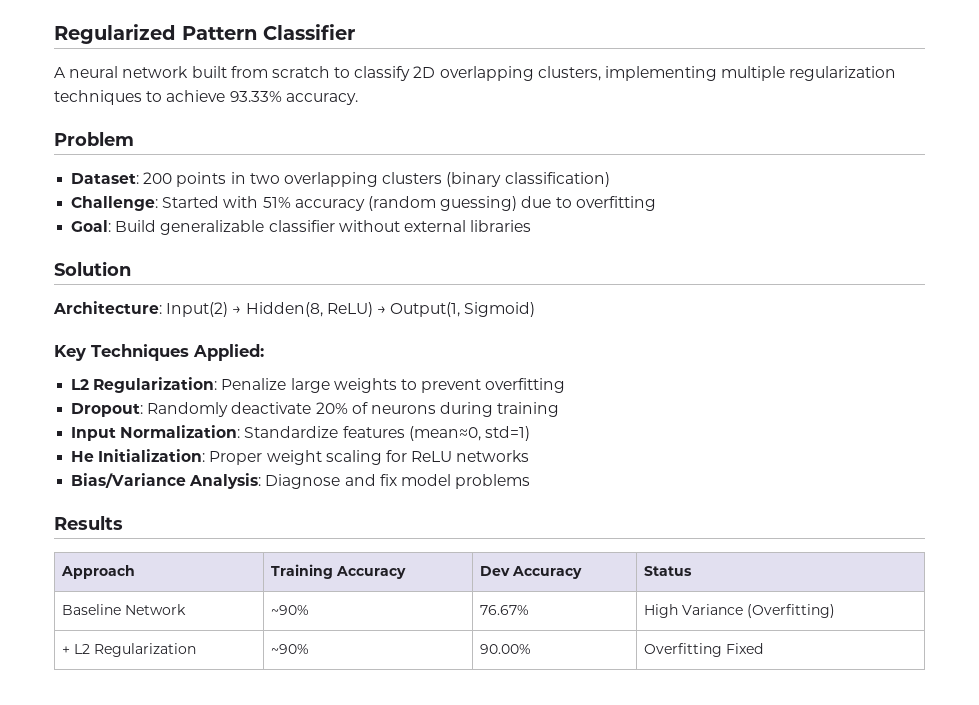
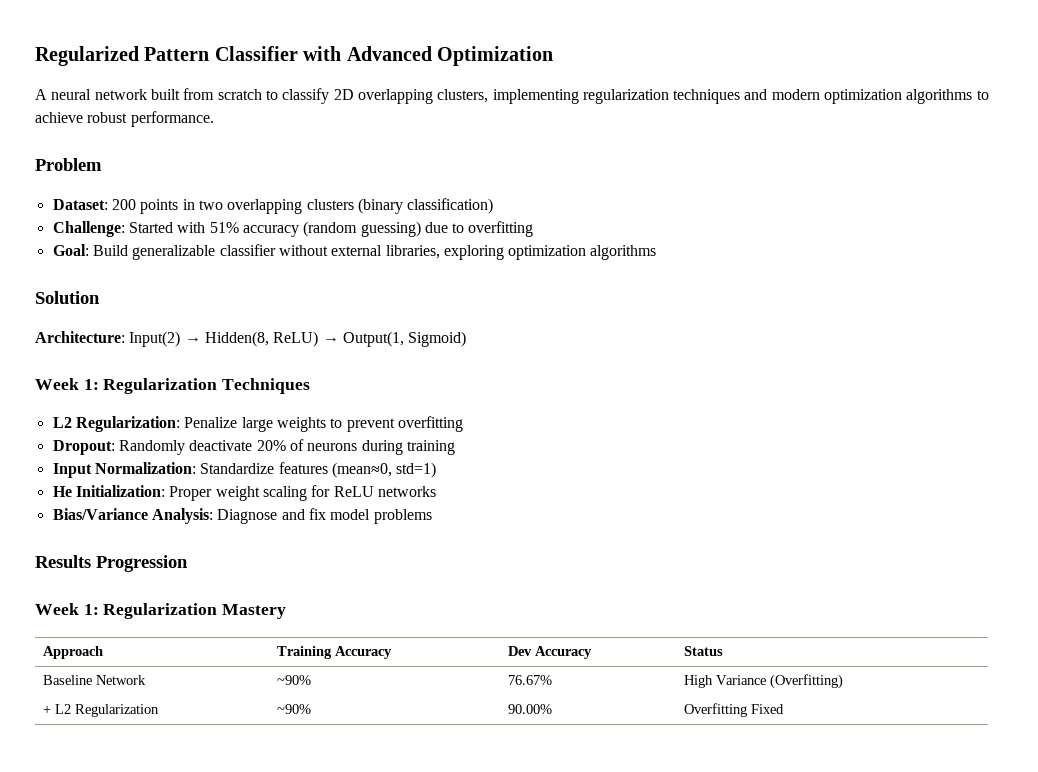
- Regularized Pattern Classifier
+ Regularized Pattern Classifier with Advanced Optimization
- A neural network built from scratch to classify 2D overlapping clusters, implementing multiple regularization techniques to achieve 93.33% accuracy.
+ A neural network built from scratch to classify 2D overlapping clusters, implementing regularization techniques and modern optimization algorithms to achieve robust performance.
- Goal: Build generalizable classifier without external libraries
+ Goal: Build generalizable classifier without external libraries, exploring optimization algorithms
- Key Techniques Applied:
+ Week 1: Regularization Techniques
- Results
+ Results Progression
+ Week 1: Regularization Mastery

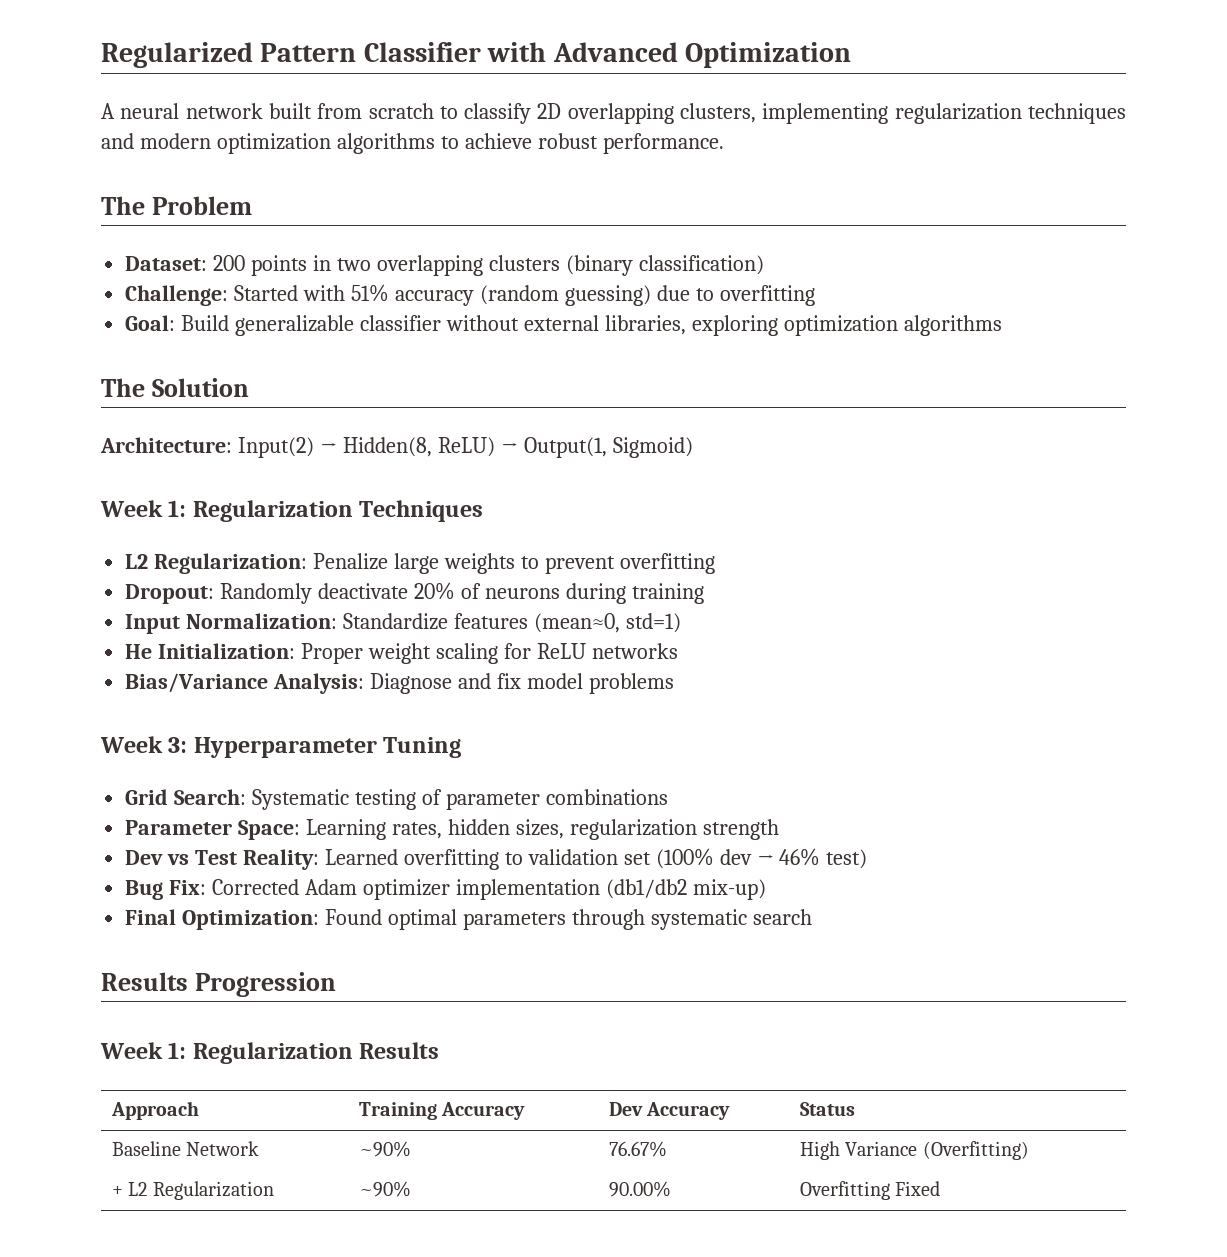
- Problem
+ The Problem
- Solution
+ The Solution
+ Week 3: Hyperparameter Tuning
+ Grid Search: Systematic testing of parameter combinations
+ Parameter Space: Learning rates, hidden sizes, regularization strength
+ Dev vs Test Reality: Learned overfitting to validation set (100% dev → 46% test)
+ Bug Fix: Corrected Adam optimizer implementation (db1/db2 mix-up)
+ Final Optimization: Found optimal parameters through systematic search
- Week 1: Regularization Mastery
+ Week 1: Regularization Results

